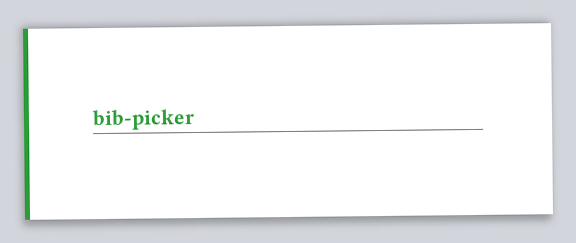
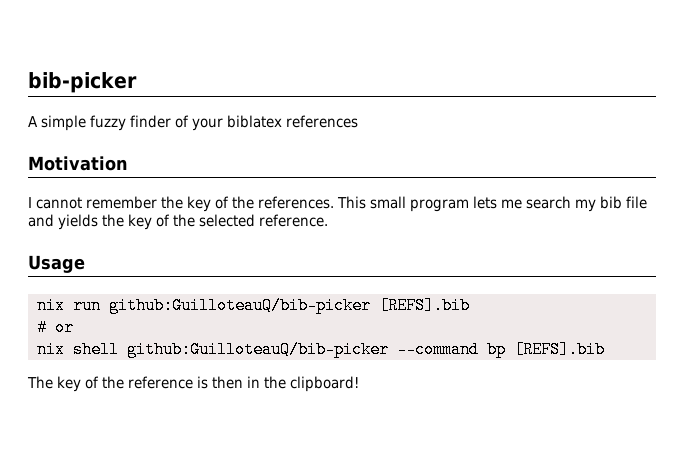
+ A simple fuzzy finder of your biblatex references
+ Motivation
+ I cannot remember the key of the references. This small program lets me search my bib file and yields the key of the selected reference.
+ Usage
+ nix run github:GuilloteauQ/bib-picker [REFS].bib
+ # or
+ nix shell github:GuilloteauQ/bib-picker --command bp [REFS].bib
+ The key of the reference is then in the clipboard!

